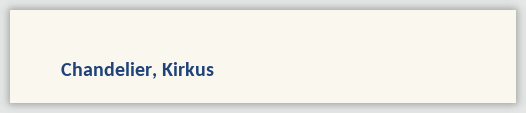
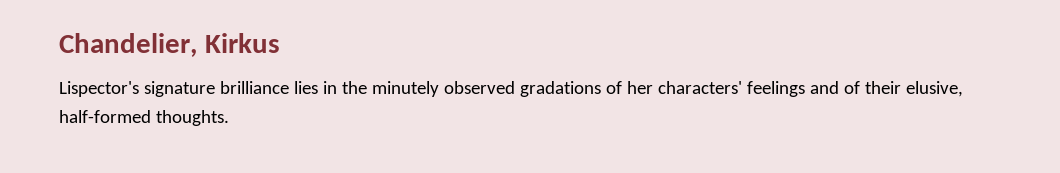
+ Lispector's signature brilliance lies in the minutely observed gradations of her characters' feelings and of their elusive, half-formed thoughts.

